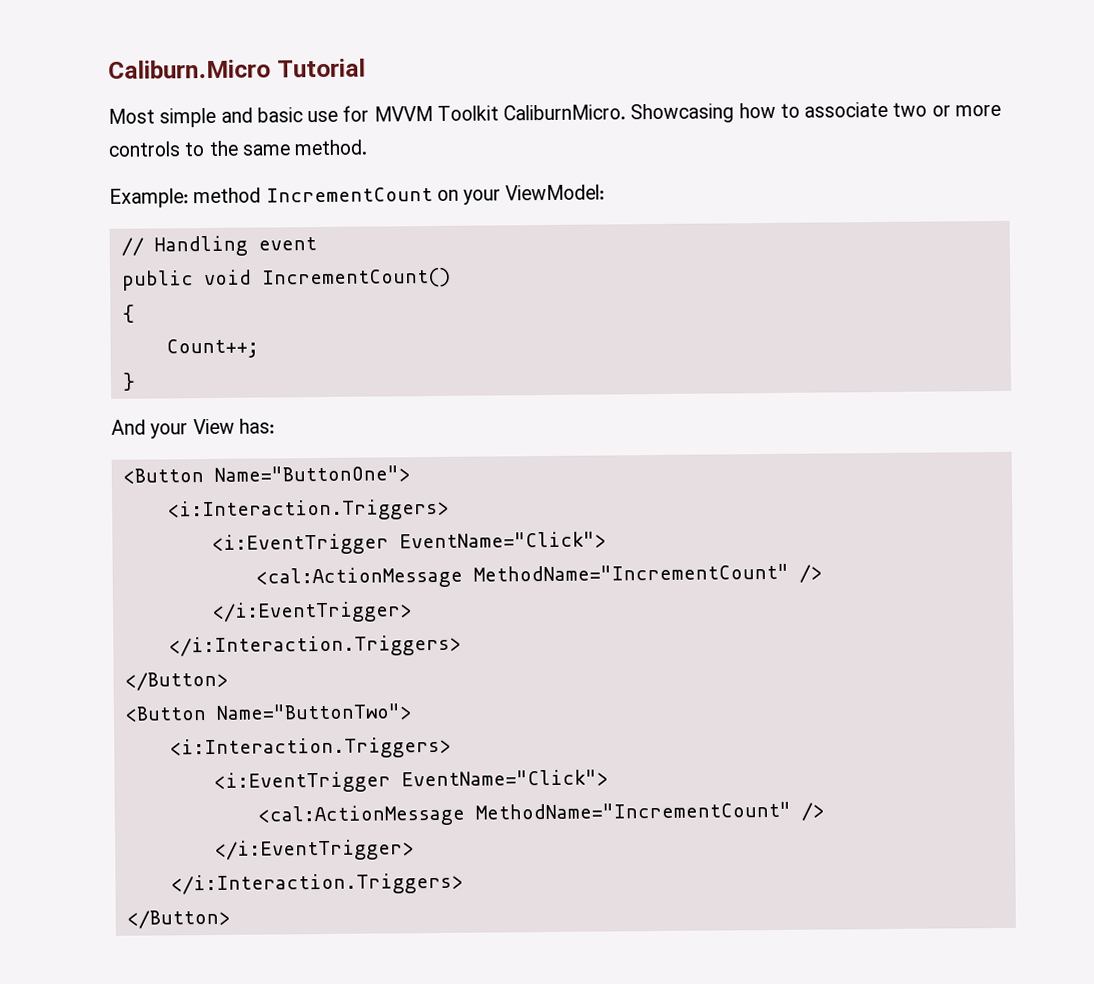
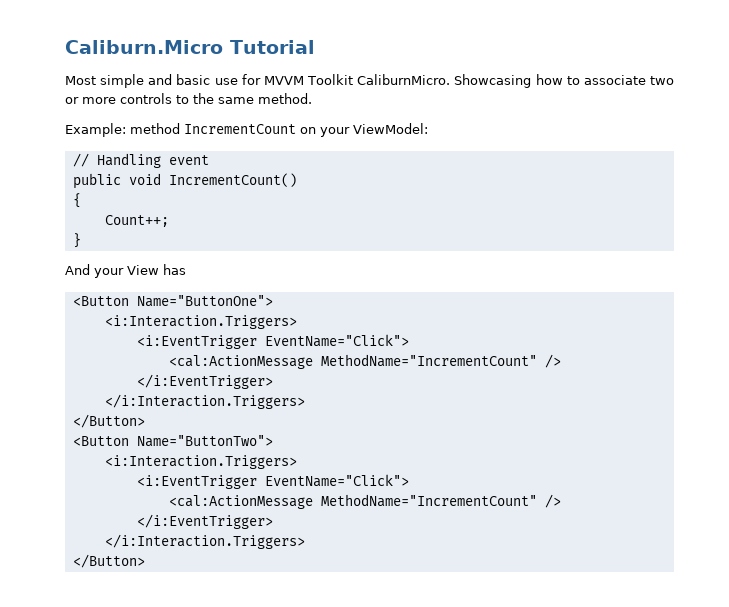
- And your View has:
+ And your View has

